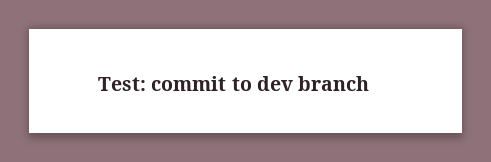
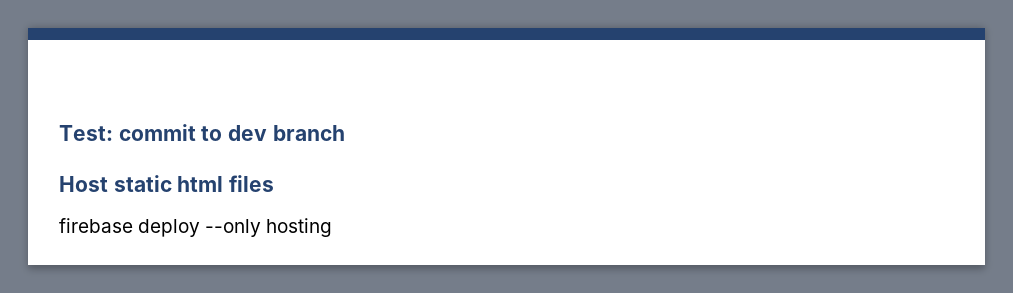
+ Host static html files
+ firebase deploy --only hosting

